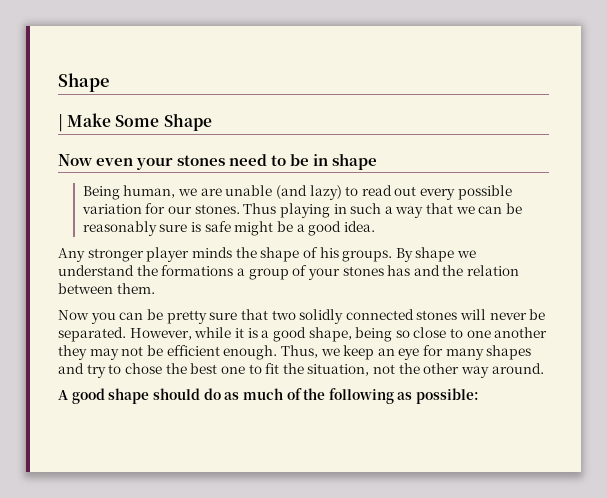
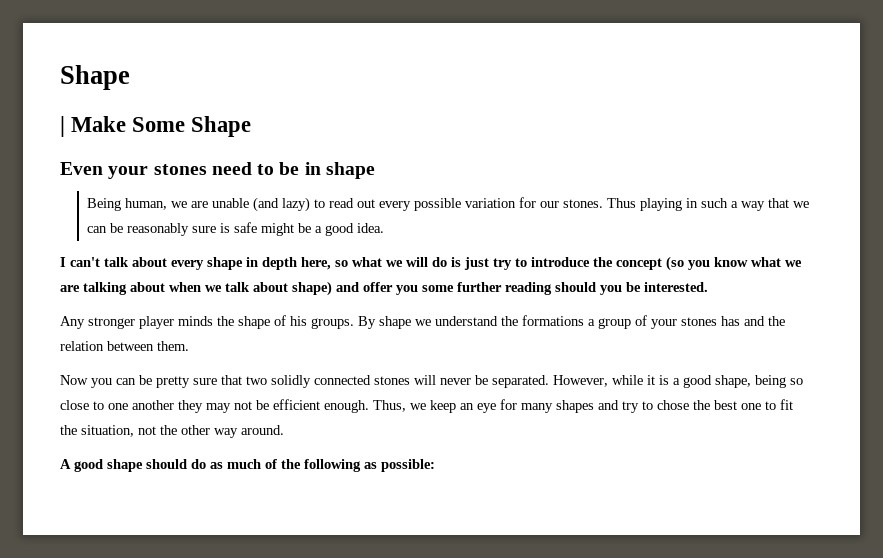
- Now even your stones need to be in shape
+ Even your stones need to be in shape
+ I can't talk about every shape in depth here, so what we will do is just try to introduce the concept (so you know what we are talking about when we talk about shape) and offer you some further reading should you be interested.

